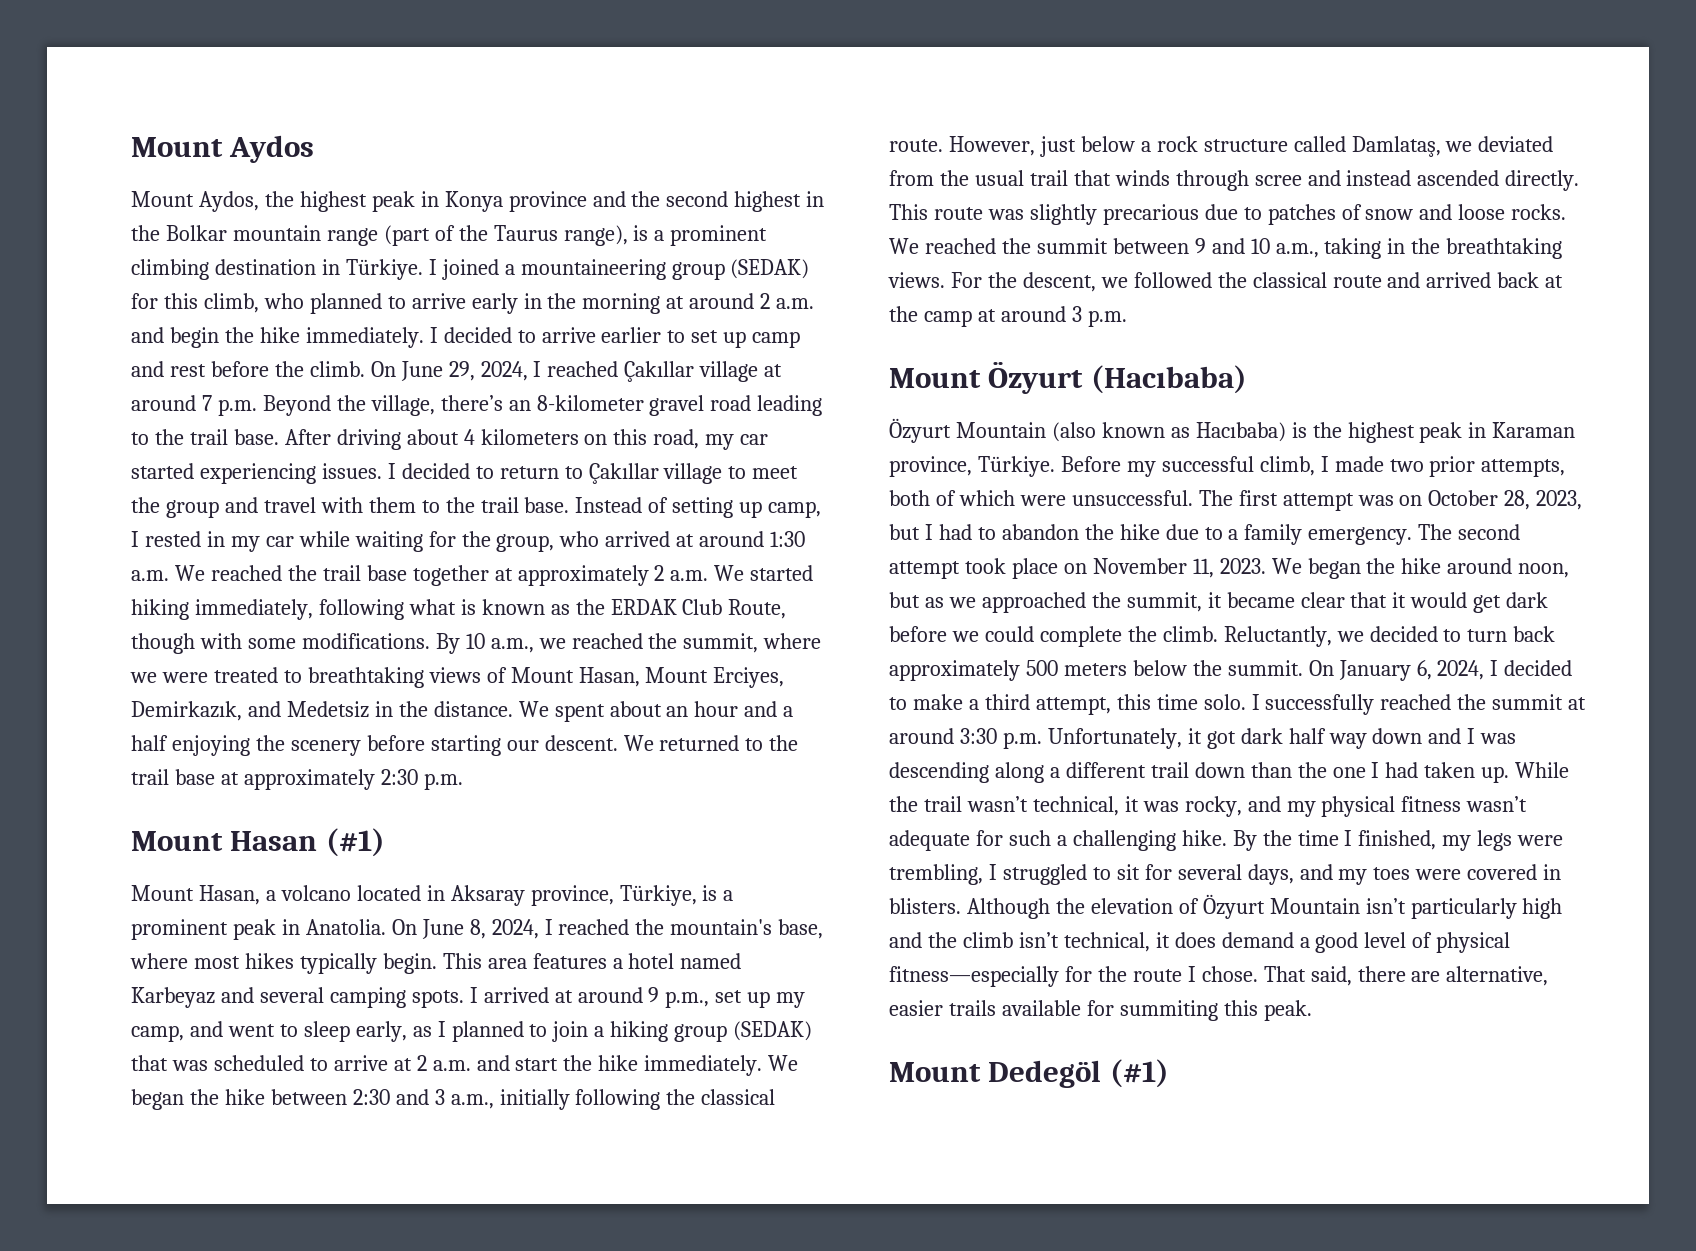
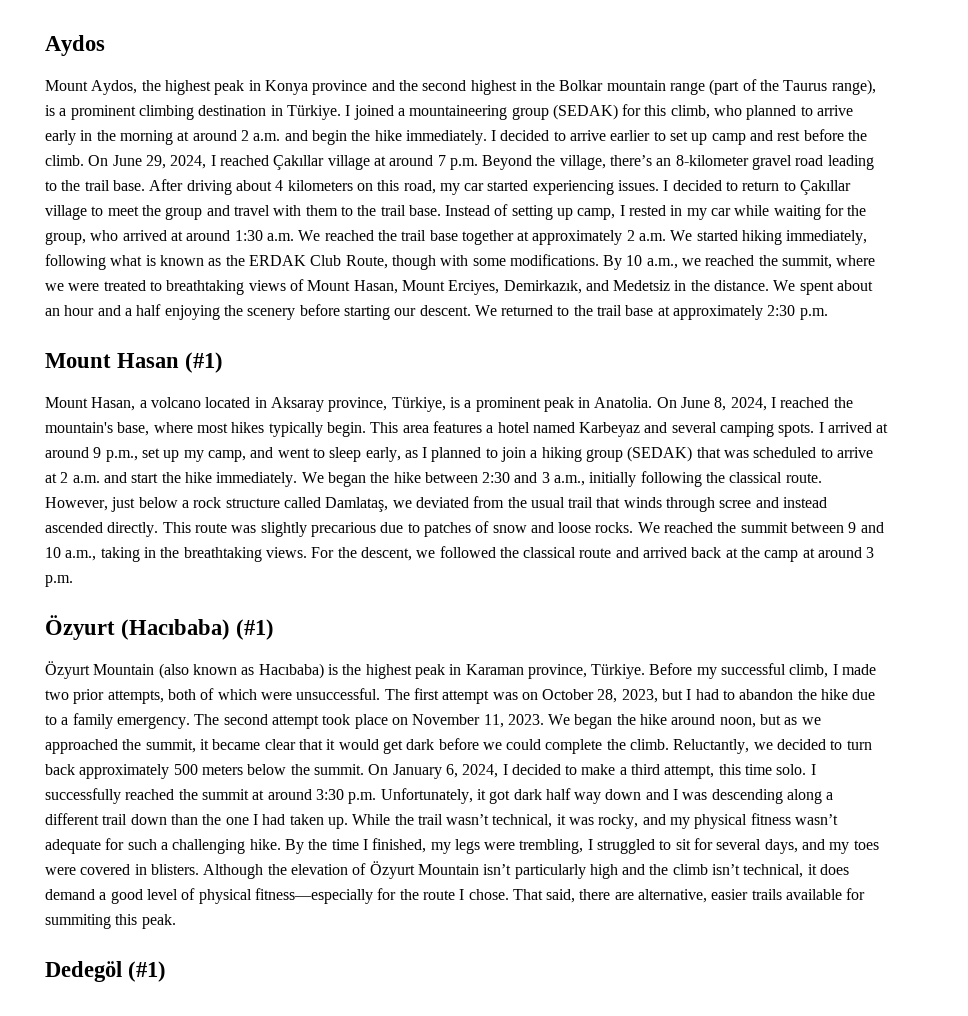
- Mount Aydos
+ Aydos
- Mount Özyurt (Hacıbaba)
+ Özyurt (Hacıbaba) (#1)
- Mount Dedegöl (#1)
+ Dedegöl (#1)

